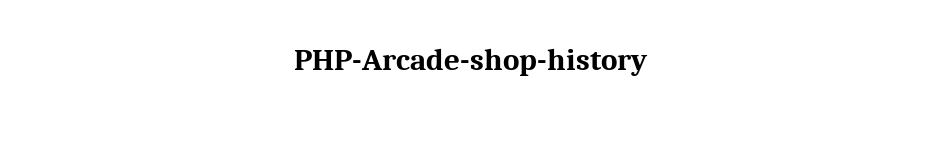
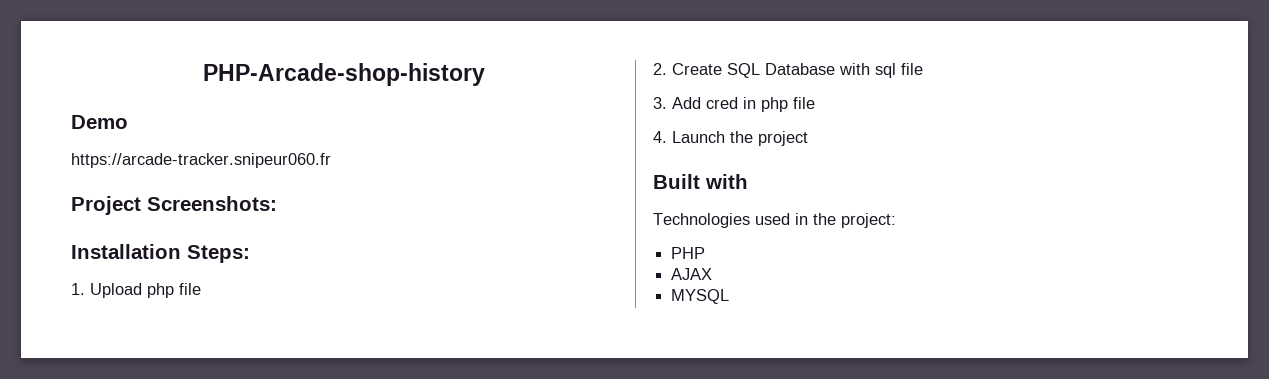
+ Demo
+ https://arcade-tracker.snipeur060.fr
+ Project Screenshots:
+ Installation Steps:
+ 1. Upload php file
+ 2. Create SQL Database with sql file
+ 3. Add cred in php file
+ 4. Launch the project
+ Built with
+ Technologies used in the project:
+ PHP
+ AJAX
+ MYSQL

